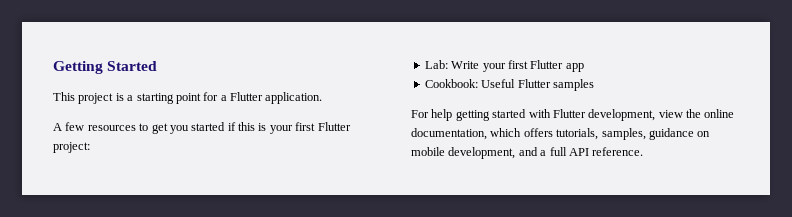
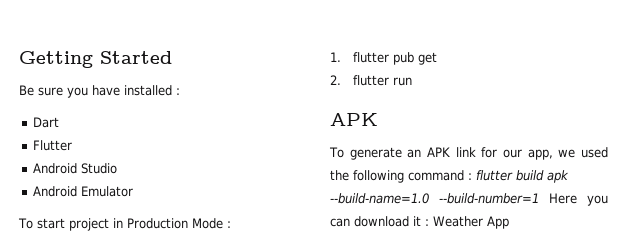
- This project is a starting point for a Flutter application.
- A few resources to get you started if this is your first Flutter project:
- Lab: Write your first Flutter app
- Cookbook: Useful Flutter samples
- For help getting started with Flutter development, view the online documentation, which offers tutorials, samples, guidance on mobile development, and a full API reference.
+ Be sure you have installed :
+ Dart
+ Flutter
+ Android Studio
+ Android Emulator
+ To start project in Production Mode :
+ 1. flutter pub get
+ 2. flutter run
+ APK
+ To generate an APK link for our app, we used the following command : flutter build apk --build-name=1.0 --build-number=1 Here you can download it : Weather App

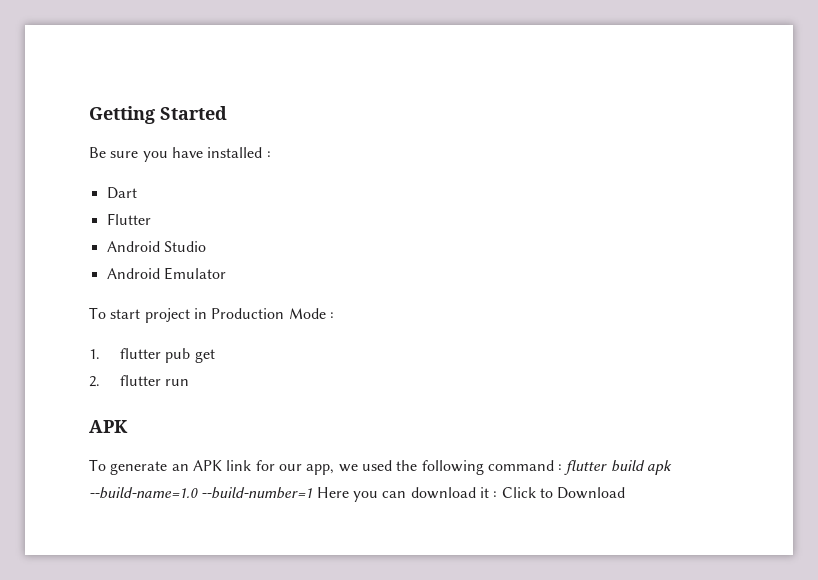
- To generate an APK link for our app, we used the following command : flutter build apk --build-name=1.0 --build-number=1 Here you can download it : Weather App
+ To generate an APK link for our app, we used the following command : flutter build apk --build-name=1.0 --build-number=1 Here you can download it : Click to Download

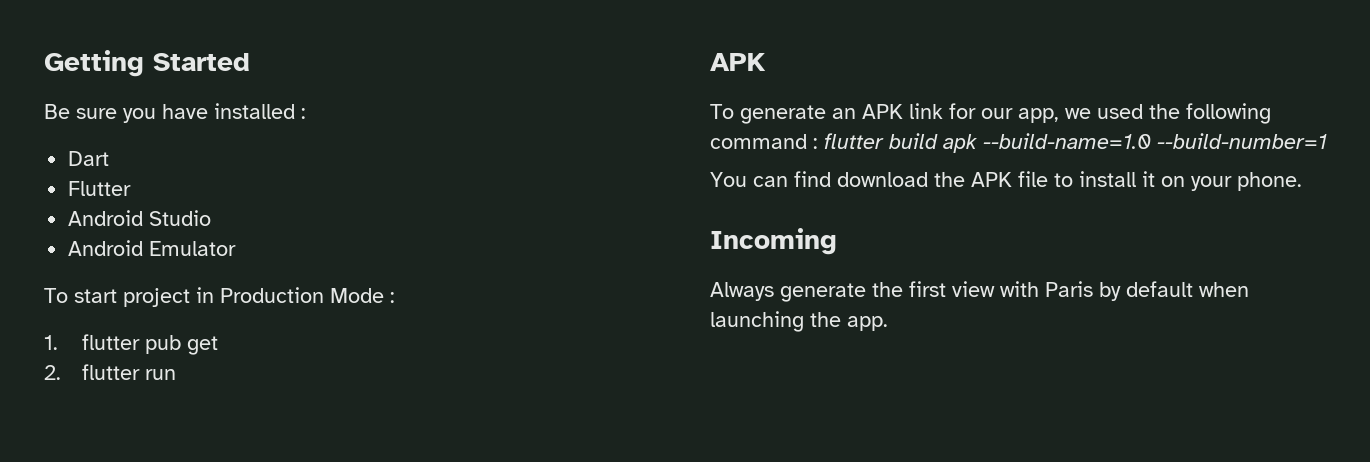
- To generate an APK link for our app, we used the following command : flutter build apk --build-name=1.0 --build-number=1 Here you can download it : Click to Download
+ To generate an APK link for our app, we used the following command : flutter build apk --build-name=1.0 --build-number=1
+ You can find download the APK file to install it on your phone.
+ Incoming
+ Always generate the first view with Paris by default when launching the app.

